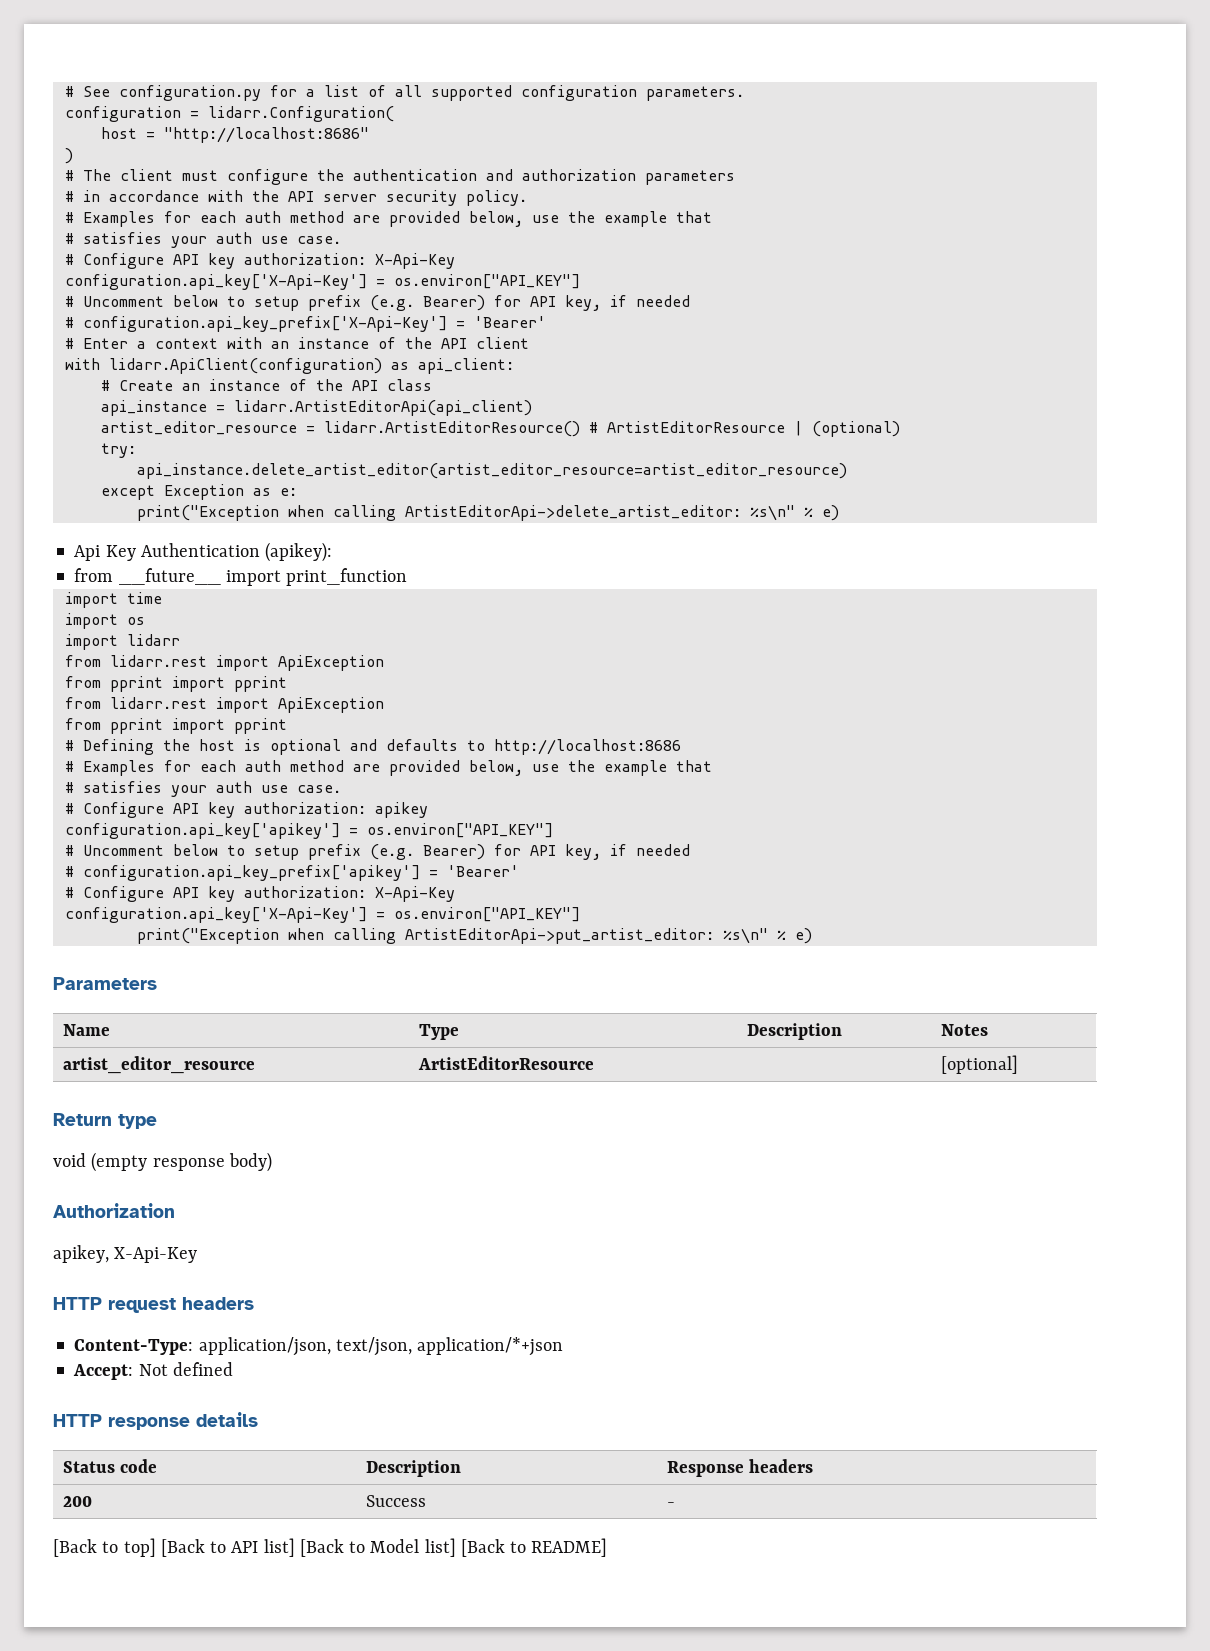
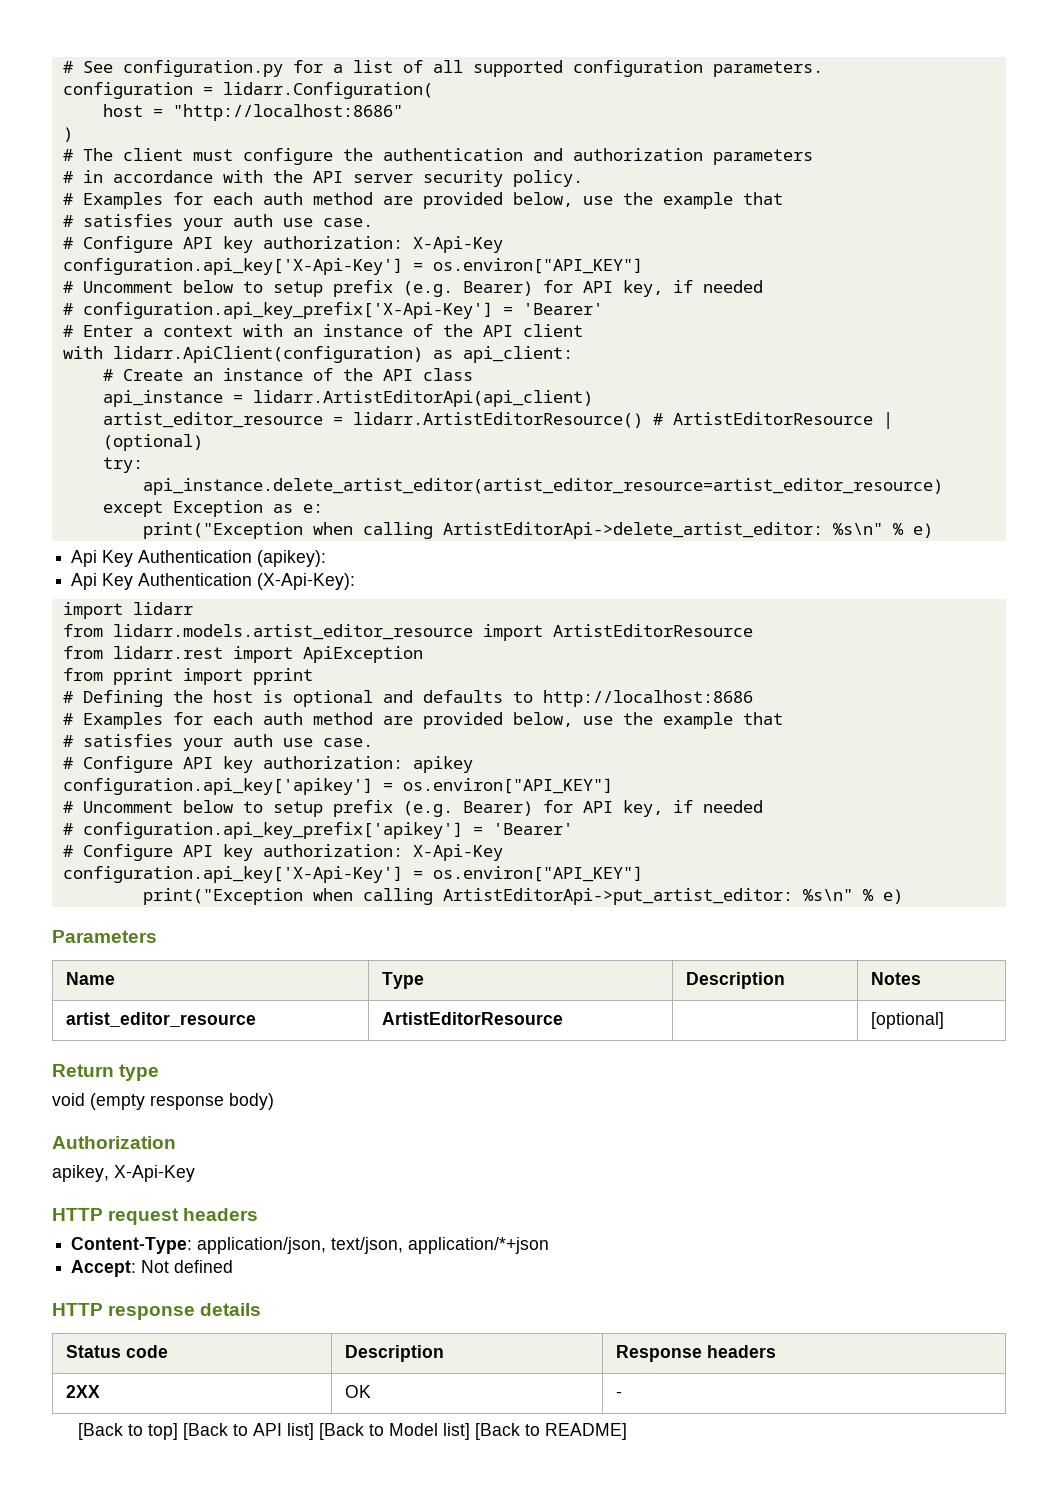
- from __future__ import print_function
- import time
- import os
+ Api Key Authentication (X-Api-Key):
  import lidarr
- from lidarr.rest import ApiException
- from pprint import pprint
+ from lidarr.models.artist_editor_resource import ArtistEditorResource
- 200 | Success | -
+ 2XX | OK | -

